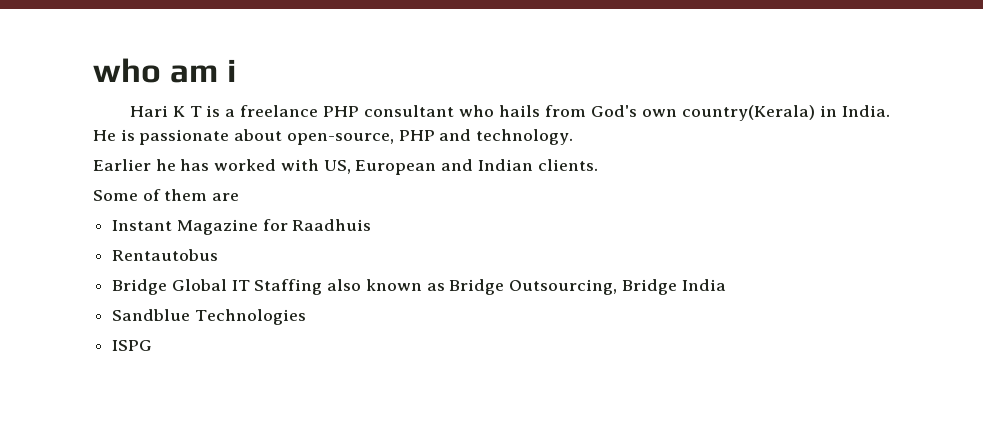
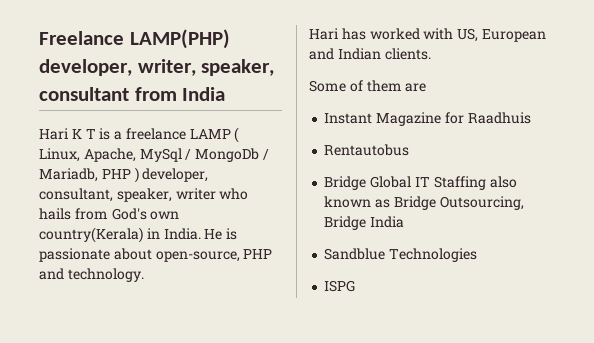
- who am i
+ Freelance LAMP(PHP) developer, writer, speaker, consultant from India
- Hari K T is a freelance PHP consultant who hails from God's own country(Kerala) in India.
+ Hari K T is a freelance LAMP ( Linux, Apache, MySql / MongoDb / Mariadb, PHP ) developer, consultant, speaker, writer who hails from God's own country(Kerala) in India.
- Earlier he has worked with US, European and Indian clients.
+ Hari has worked with US, European and Indian clients.

